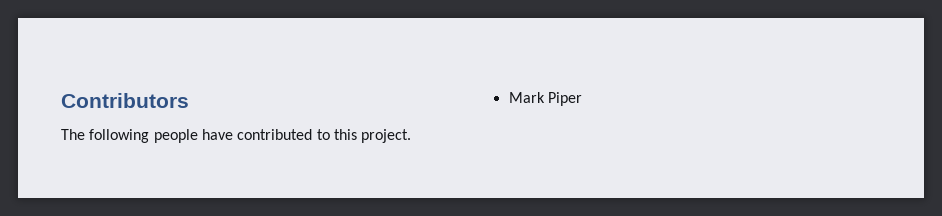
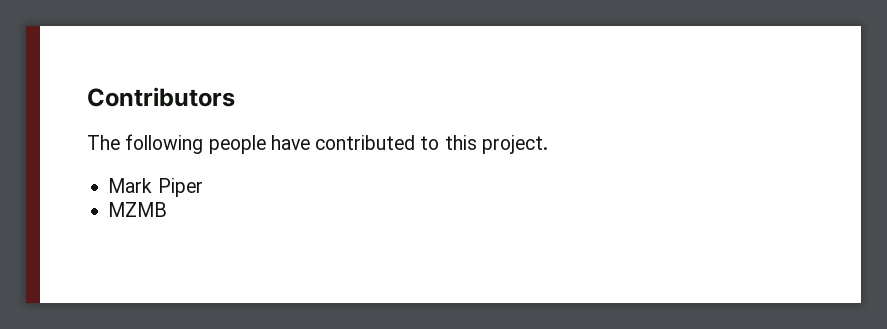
+ MZMB

